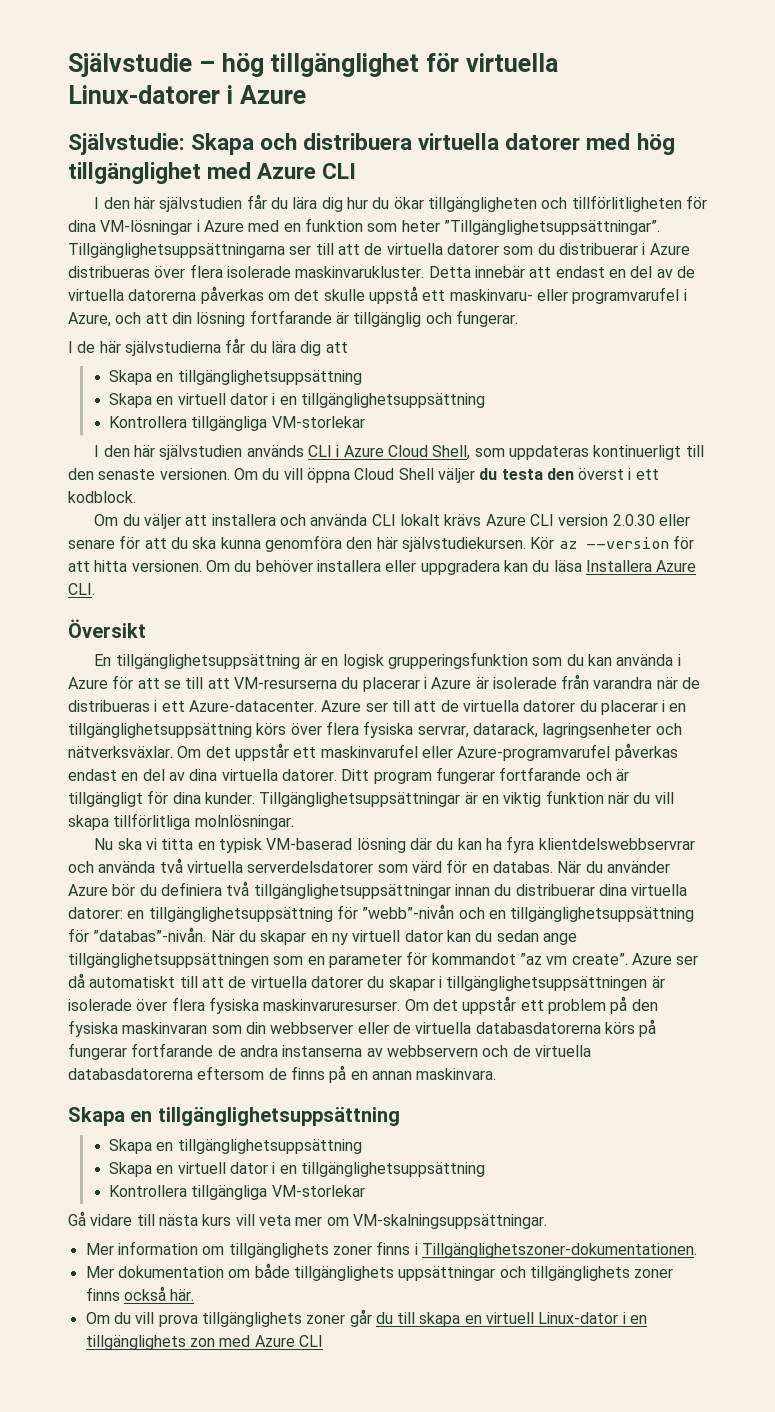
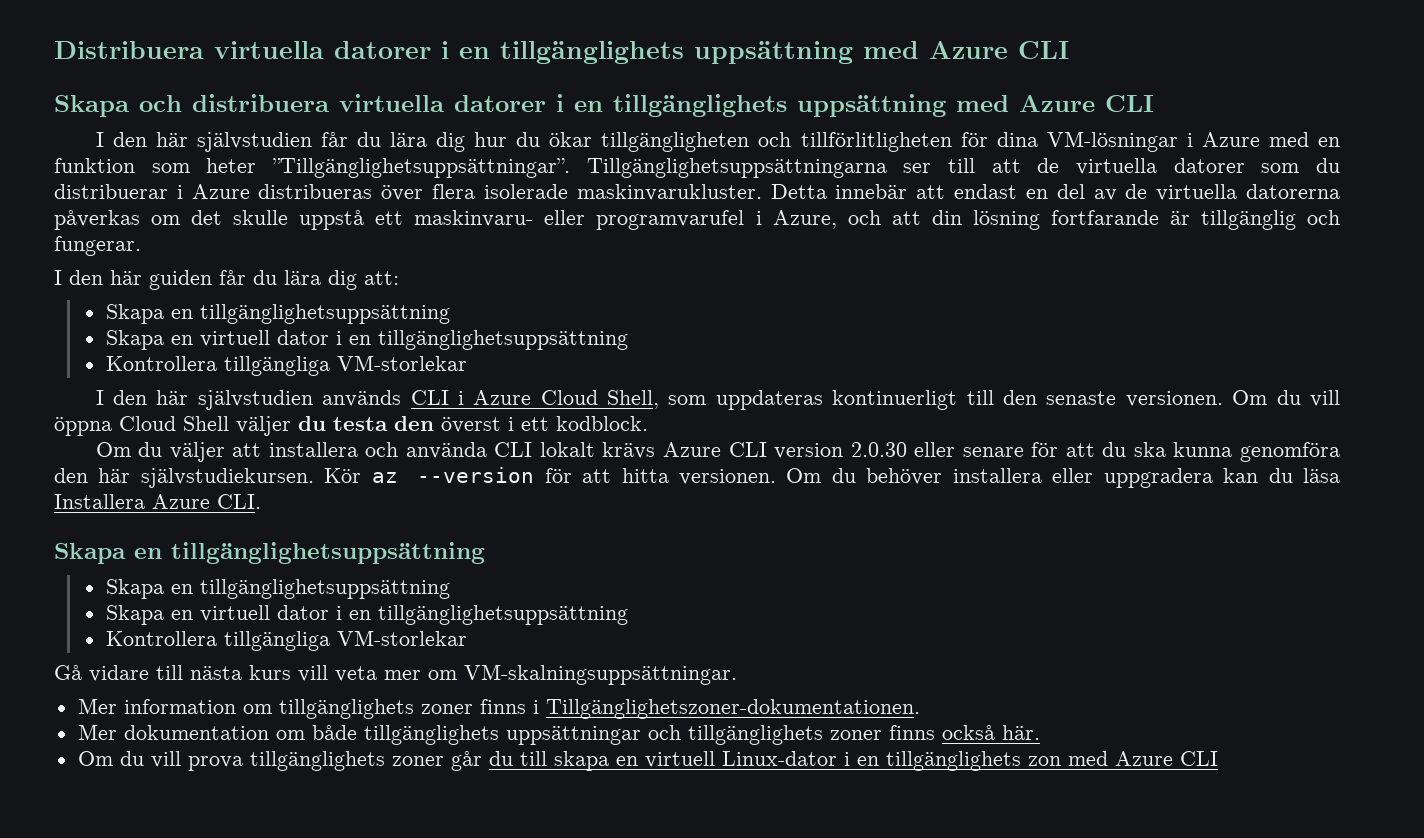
- Självstudie – hög tillgänglighet för virtuella Linux-datorer i Azure
- Självstudie: Skapa och distribuera virtuella datorer med hög tillgänglighet med Azure CLI
+ Distribuera virtuella datorer i en tillgänglighets uppsättning med Azure CLI
+ Skapa och distribuera virtuella datorer i en tillgänglighets uppsättning med Azure CLI
- I de här självstudierna får du lära dig att
+ I den här guiden får du lära dig att:
- Översikt
- En tillgänglighetsuppsättning är en logisk grupperingsfunktion som du kan använda i Azure för att se till att VM-resurserna du placerar i Azure är isolerade från varandra när de distribueras i ett Azure-datacenter. Azure ser till att de virtuella datorer du placerar i en tillgänglighetsuppsättning körs över flera fysiska servrar, datarack, lagringsenheter och nätverksväxlar. Om det uppstår ett maskinvarufel eller Azure-programvarufel påverkas endast en del av dina virtuella datorer. Ditt program fungerar fortfarande och är tillgängligt för dina kunder. Tillgänglighetsuppsättningar är en viktig funktion när du vill skapa tillförlitliga molnlösningar.
- Nu ska vi titta en typisk VM-baserad lösning där du kan ha fyra klientdelswebbservrar och använda två virtuella serverdelsdatorer som värd för en databas. När du använder Azure bör du definiera två tillgänglighetsuppsättningar innan du distribuerar dina virtuella datorer: en tillgänglighetsuppsättning för ”webb”-nivån och en tillgänglighetsuppsättning för ”databas”-nivån. När du skapar en ny virtuell dator kan du sedan ange tillgänglighetsuppsättningen som en parameter för kommandot ”az vm create”. Azure ser då automatiskt till att de virtuella datorer du skapar i tillgänglighetsuppsättningen är isolerade över flera fysiska maskinvaruresurser. Om det uppstår ett problem på den fysiska maskinvaran som din webbserver eller de virtuella databasdatorerna körs på fungerar fortfarande de andra instanserna av webbservern och de virtuella databasdatorerna eftersom de finns på en annan maskinvara.

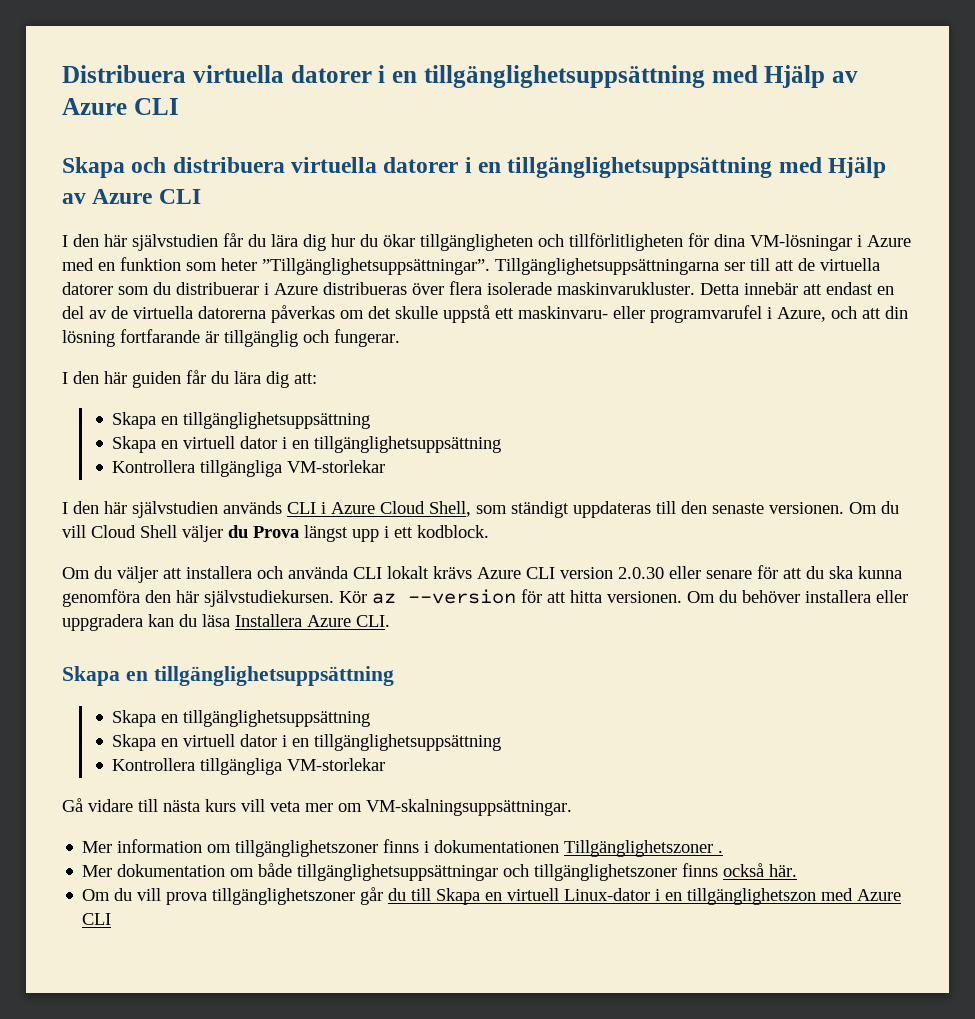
- Distribuera virtuella datorer i en tillgänglighets uppsättning med Azure CLI
+ Distribuera virtuella datorer i en tillgänglighetsuppsättning med Hjälp av Azure CLI
- Skapa och distribuera virtuella datorer i en tillgänglighets uppsättning med Azure CLI
+ Skapa och distribuera virtuella datorer i en tillgänglighetsuppsättning med Hjälp av Azure CLI
- I den här självstudien används CLI i Azure Cloud Shell, som uppdateras kontinuerligt till den senaste versionen.
+ I den här självstudien används CLI i Azure Cloud Shell, som ständigt uppdateras till den senaste versionen.
- Om du vill öppna Cloud Shell väljer du testa den överst i ett kodblock.
+ Om du vill Cloud Shell väljer du Prova längst upp i ett kodblock.
- Mer information om tillgänglighets zoner finns i Tillgänglighetszoner-dokumentationen.
+ Mer information om tillgänglighetszoner finns i dokumentationen Tillgänglighetszoner .
- Mer dokumentation om både tillgänglighets uppsättningar och tillgänglighets zoner finns också här.
+ Mer dokumentation om både tillgänglighetsuppsättningar och tillgänglighetszoner finns också här.
- Om du vill prova tillgänglighets zoner går du till skapa en virtuell Linux-dator i en tillgänglighets zon med Azure CLI
+ Om du vill prova tillgänglighetszoner går du till Skapa en virtuell Linux-dator i en tillgänglighetszon med Azure CLI

